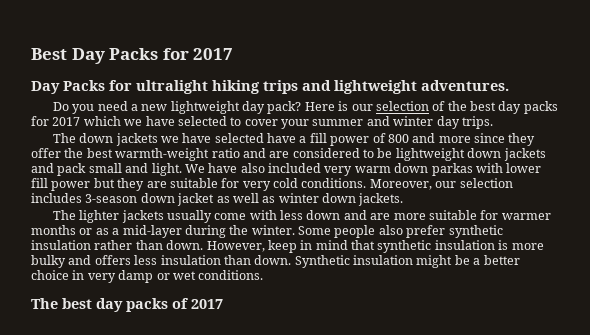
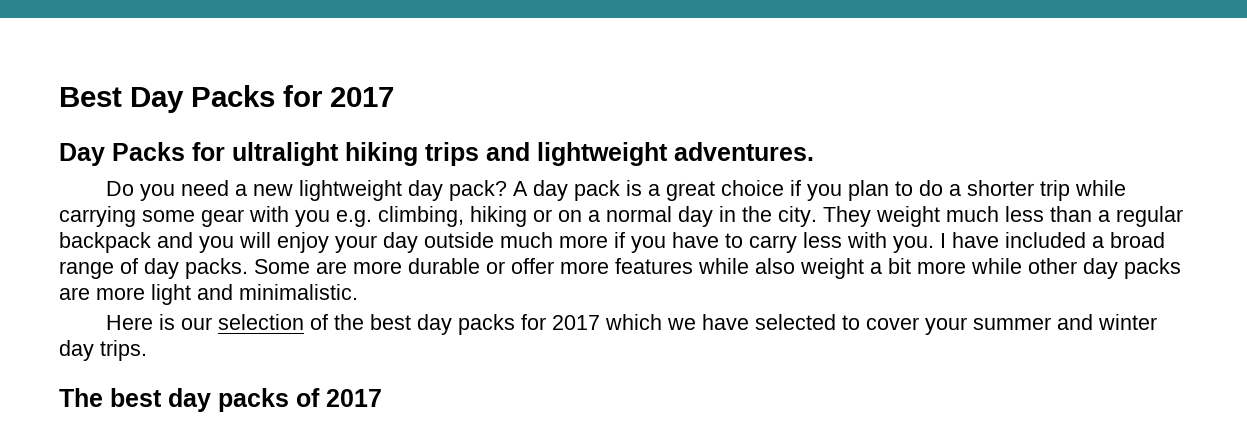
- Do you need a new lightweight day pack? Here is our selection of the best day packs for 2017 which we have selected to cover your summer and winter day trips.
+ Do you need a new lightweight day pack? A day pack is a great choice if you plan to do a shorter trip while carrying some gear with you e.g. climbing, hiking or on a normal day in the city. They weight much less than a regular backpack and you will enjoy your day outside much more if you have to carry less with you. I have included a broad range of day packs. Some are more durable or offer more features while also weight a bit more while other day packs are more light and minimalistic.
+ Here is our selection of the best day packs for 2017 which we have selected to cover your summer and winter day trips.
- The down jackets we have selected have a fill power of 800 and more since they offer the best warmth-weight ratio and are considered to be lightweight down jackets and pack small and light. We have also included very warm down parkas with lower fill power but they are suitable for very cold conditions. Moreover, our selection includes 3-season down jacket as well as winter down jackets.
- The lighter jackets usually come with less down and are more suitable for warmer months or as a mid-layer during the winter. Some people also prefer synthetic insulation rather than down. However, keep in mind that synthetic insulation is more bulky and offers less insulation than down. Synthetic insulation might be a better choice in very damp or wet conditions.

